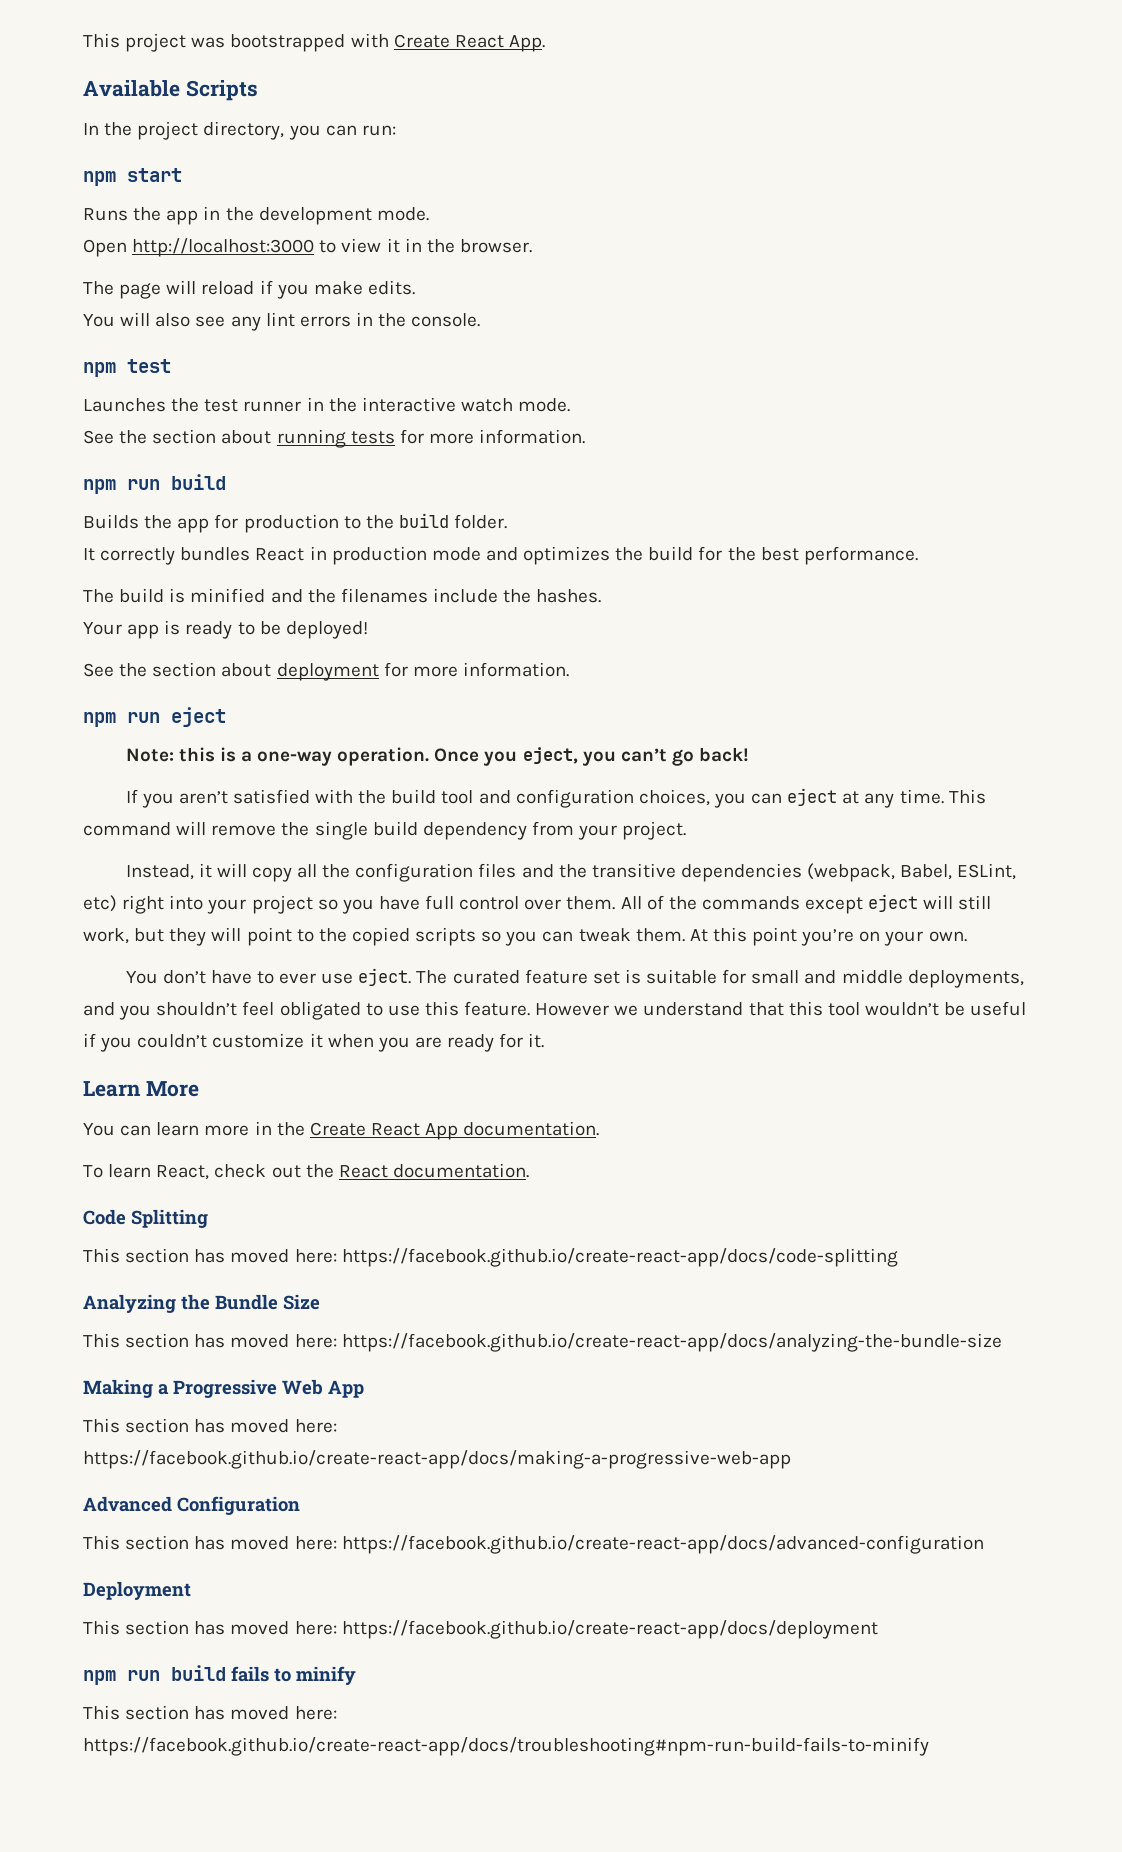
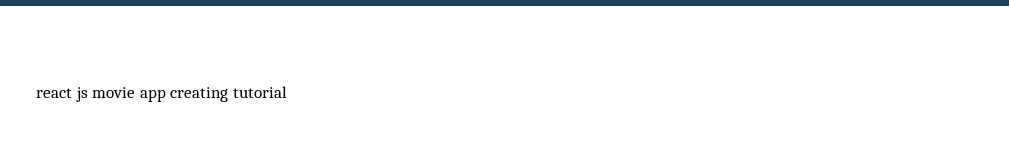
- This project was bootstrapped with Create React App.
- Available Scripts
- In the project directory, you can run:
- npm start
- Runs the app in the development mode.
- Open http://localhost:3000 to view it in the browser.
- The page will reload if you make edits.
- You will also see any lint errors in the console.
- npm test
- Launches the test runner in the interactive watch mode.
- See the section about running tests for more information.
- npm run build
- Builds the app for production to the build folder.
- It correctly bundles React in production mode and optimizes the build for the best performance.
- The build is minified and the filenames include the hashes.
- Your app is ready to be deployed!
- See the section about deployment for more information.
- npm run eject
- Note: this is a one-way operation. Once you eject, you can’t go back!
- If you aren’t satisfied with the build tool and configuration choices, you can eject at any time. This command will remove the single build dependency from your project.
- Instead, it will copy all the configuration files and the transitive dependencies (webpack, Babel, ESLint, etc) right into your project so you have full control over them. All of the commands except eject will still work, but they will point to the copied scripts so you can tweak them. At this point you’re on your own.
- You don’t have to ever use eject. The curated feature set is suitable for small and middle deployments, and you shouldn’t feel obligated to use this feature. However we understand that this tool wouldn’t be useful if you couldn’t customize it when you are ready for it.
- Learn More
- You can learn more in the Create React App documentation.
- To learn React, check out the React documentation.
- Code Splitting
- This section has moved here: https://facebook.github.io/create-react-app/docs/code-splitting
- Analyzing the Bundle Size
- This section has moved here: https://facebook.github.io/create-react-app/docs/analyzing-the-bundle-size
- Making a Progressive Web App
- This section has moved here: https://facebook.github.io/create-react-app/docs/making-a-progressive-web-app
- Advanced Configuration
- This section has moved here: https://facebook.github.io/create-react-app/docs/advanced-configuration
- Deployment
- This section has moved here: https://facebook.github.io/create-react-app/docs/deployment
- npm run build fails to minify
- This section has moved here: https://facebook.github.io/create-react-app/docs/troubleshooting#npm-run-build-fails-to-minify
+ react js movie app creating tutorial

